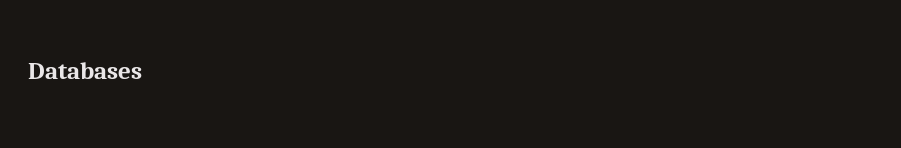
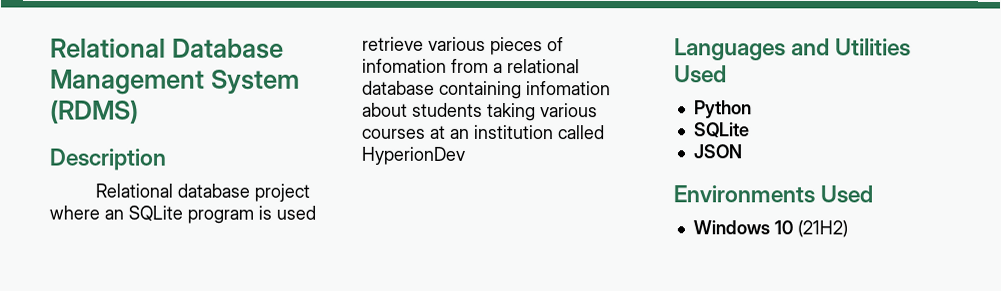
- Databases
+ Relational Database Management System (RDMS)
+ Description
+ Relational database project where an SQLite program is used retrieve various pieces of infomation from a relational database containing infomation about students taking various courses at an institution called HyperionDev
+ Languages and Utilities Used
+ Python
+ SQLite
+ JSON
+ Environments Used
+ Windows 10 (21H2)

